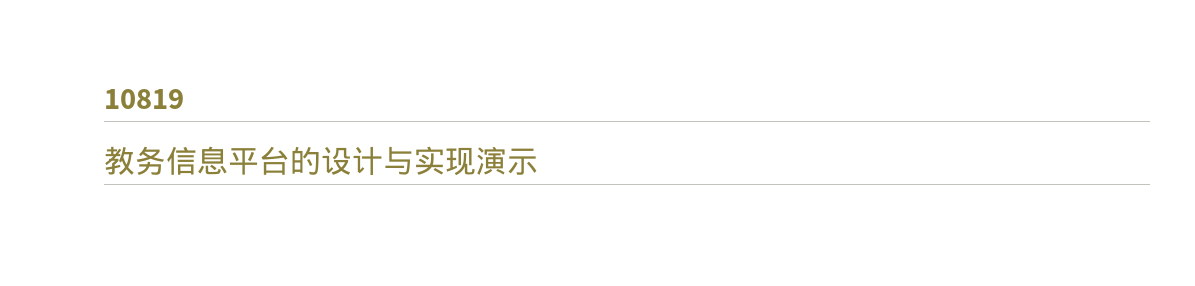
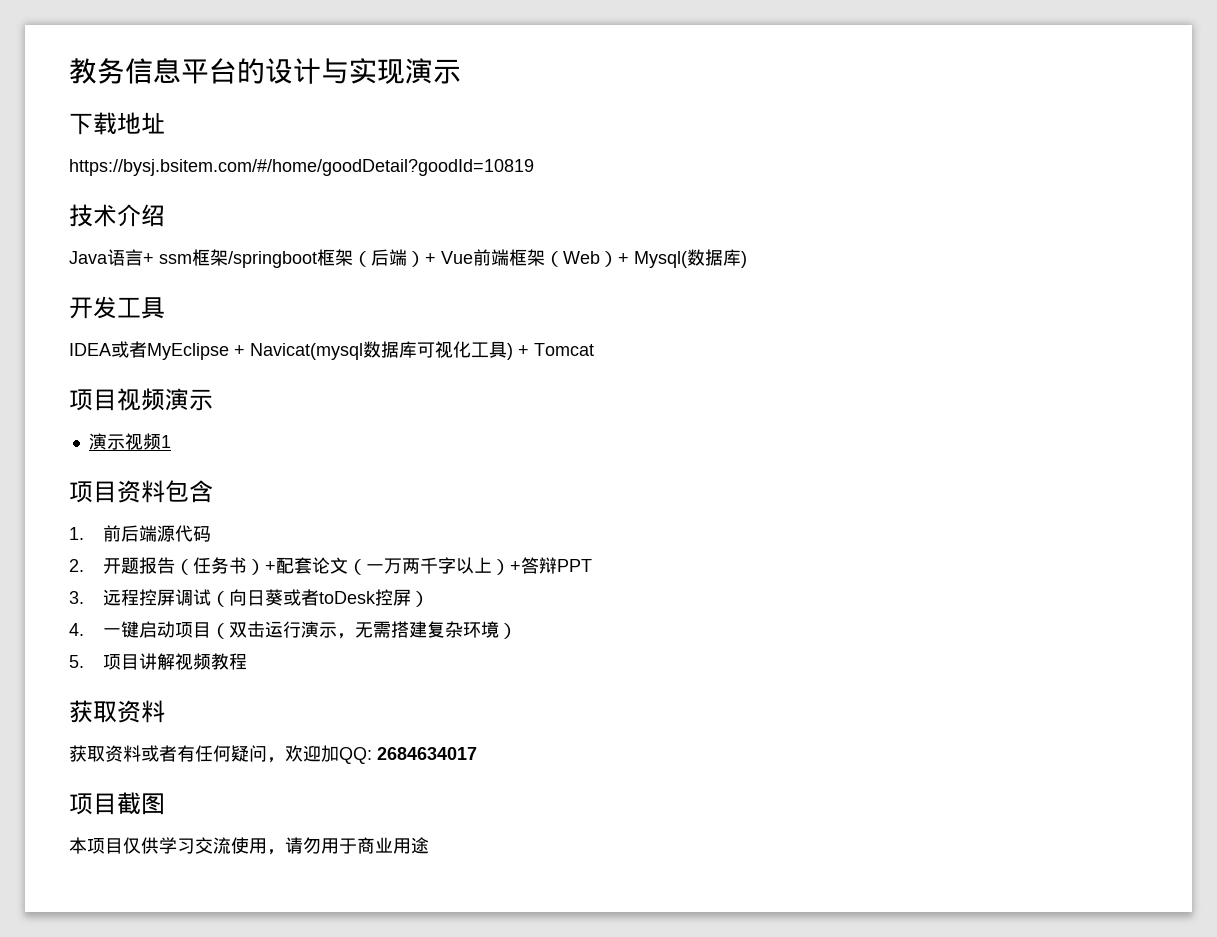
- 10819
+ 下载地址
+ https://bysj.bsitem.com/#/home/goodDetail?goodId=10819
+ 技术介绍
+ Java语言+ ssm框架/springboot框架（后端）+ Vue前端框架（Web）+ Mysql(数据库)
+ 开发工具
+ IDEA或者MyEclipse + Navicat(mysql数据库可视化工具) + Tomcat
+ 项目视频演示
+ 演示视频1
+ 项目资料包含
+ 1.前后端源代码
+ 2.开题报告（任务书）+配套论文（一万两千字以上）+答辩PPT
+ 3.远程控屏调试（向日葵或者toDesk控屏）
+ 4.一键启动项目（双击运行演示，无需搭建复杂环境）
+ 5.项目讲解视频教程
+ 获取资料
+ 获取资料或者有任何疑问，欢迎加QQ: 2684634017
+ 项目截图
+ 本项目仅供学习交流使用，请勿用于商业用途

